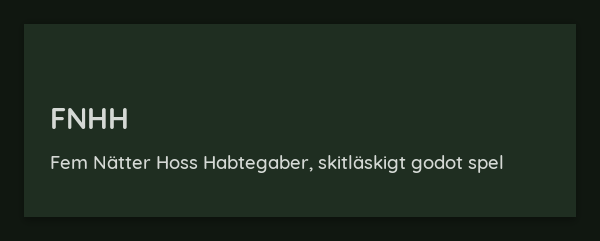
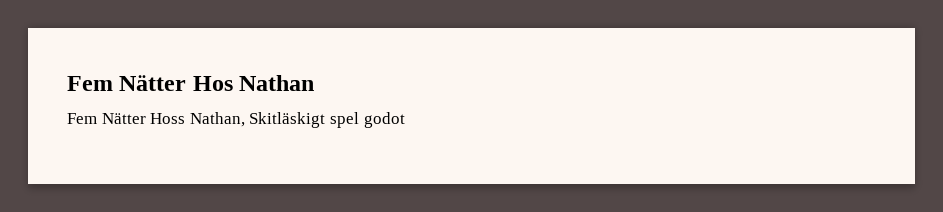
- FNHH
+ Fem Nätter Hos Nathan
- Fem Nätter Hoss Habtegaber, skitläskigt godot spel
+ Fem Nätter Hoss Nathan, Skitläskigt spel godot

